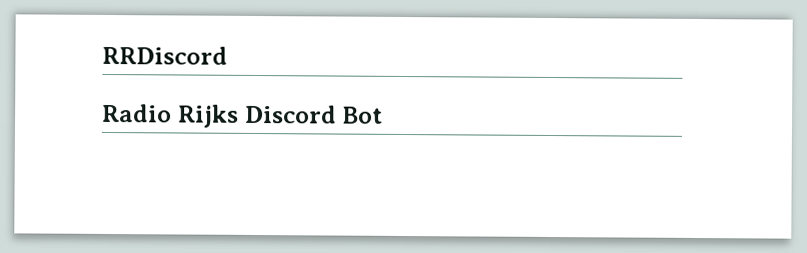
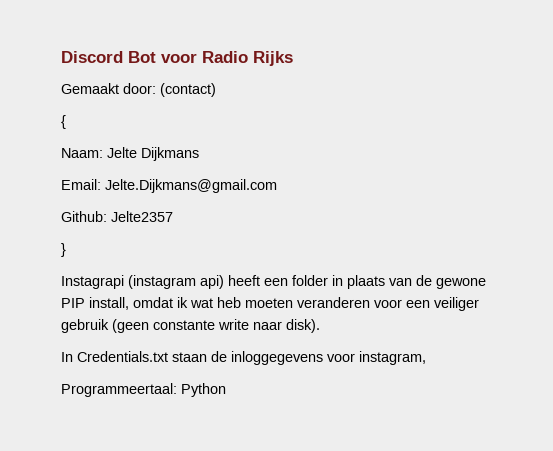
- RRDiscord
- Radio Rijks Discord Bot
+ Discord Bot voor Radio Rijks
+ Gemaakt door: (contact)
+ {
+ Naam: Jelte Dijkmans
+ Email: Jelte.Dijkmans@gmail.com
+ Github: Jelte2357
+ }
+ Instagrapi (instagram api) heeft een folder in plaats van de gewone PIP install, omdat ik wat heb moeten veranderen voor een veiliger gebruik (geen constante write naar disk).
+ In Credentials.txt staan de inloggegevens voor instagram,
+ Programmeertaal: Python

